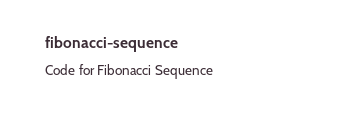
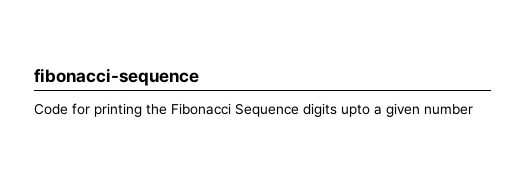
- Code for Fibonacci Sequence
+ Code for printing the Fibonacci Sequence digits upto a given number

